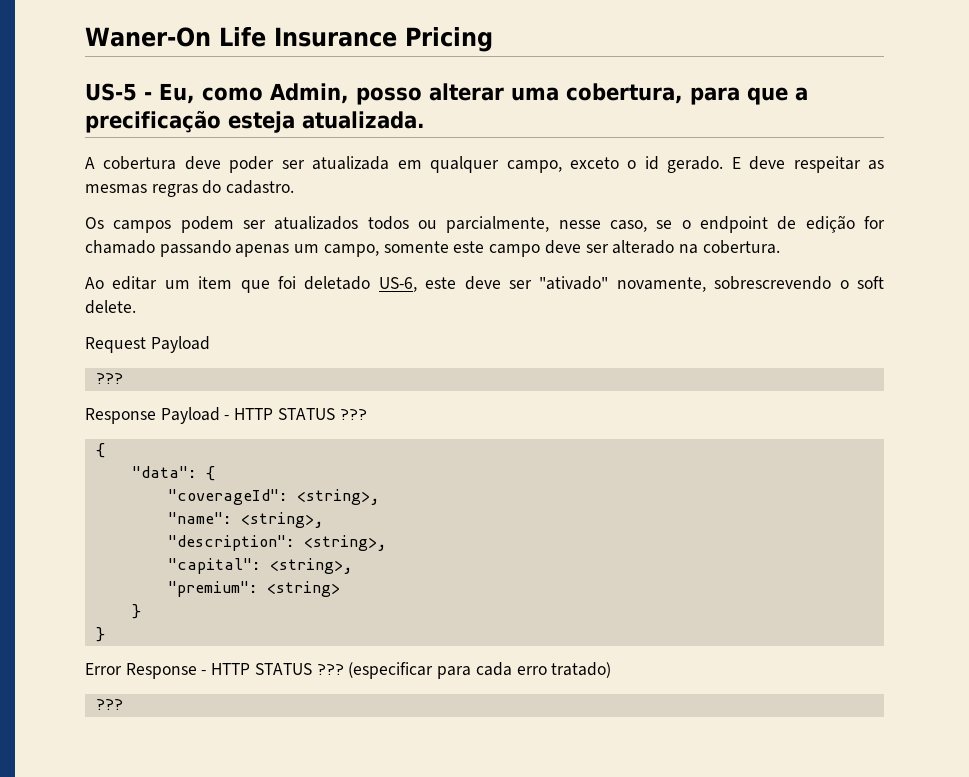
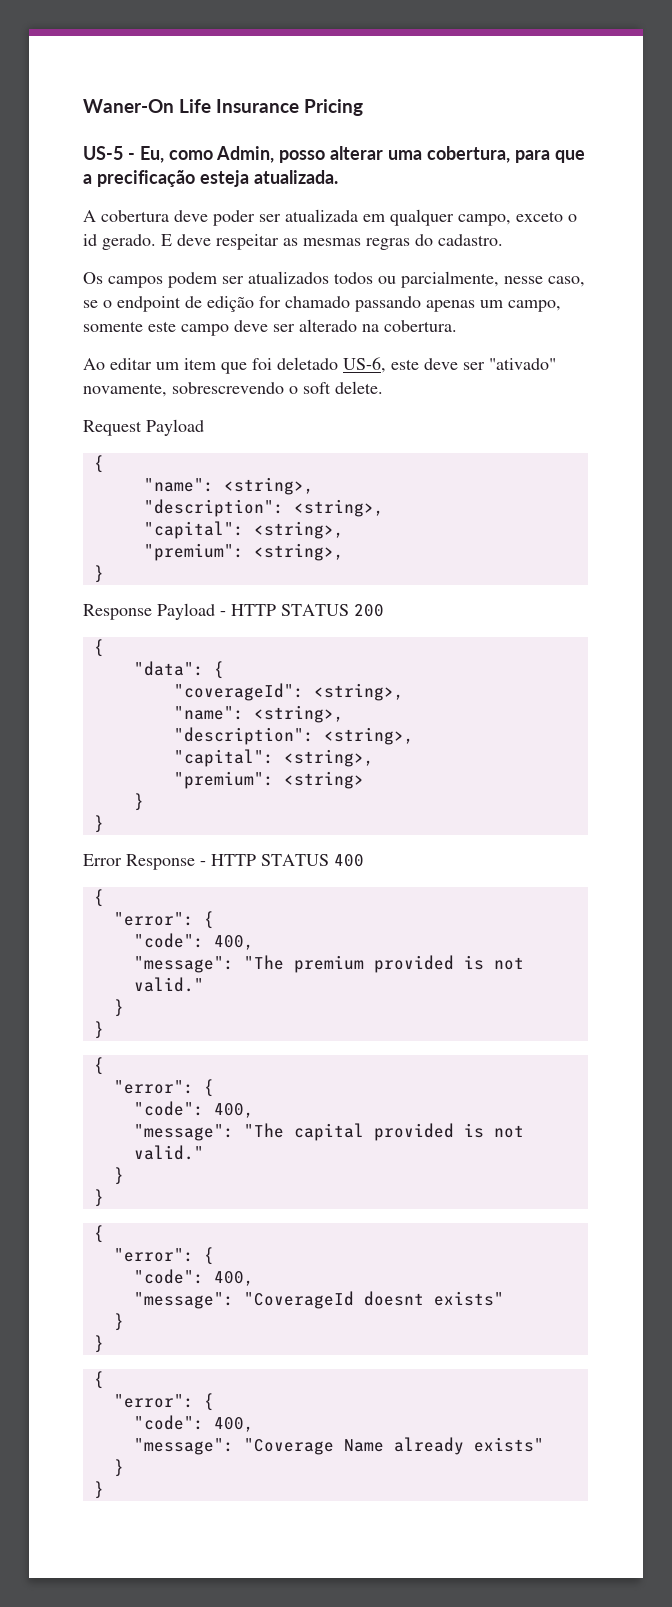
  Request Payload
- ???
+ {
+ "name": <string>,
+ "description": <string>,
+ "capital": <string>,
+ "premium": <string>,
+ }
- Response Payload - HTTP STATUS ???
+ Response Payload - HTTP STATUS 200
- Error Response - HTTP STATUS ??? (especificar para cada erro tratado)
- ???
+ Error Response - HTTP STATUS 400
+ {
+ "error": {
+ "code": 400,
+ "message": "The premium provided is not valid."
+ }
+ }
+ {
+ "error": {
+ "code": 400,
+ "message": "The capital provided is not valid."
+ }
+ }
+ {
+ "error": {
+ "code": 400,
+ "message": "CoverageId doesnt exists"
+ }
+ }
+ {
+ "error": {
+ "code": 400,
+ "message": "Coverage Name already exists"
+ }
+ }

